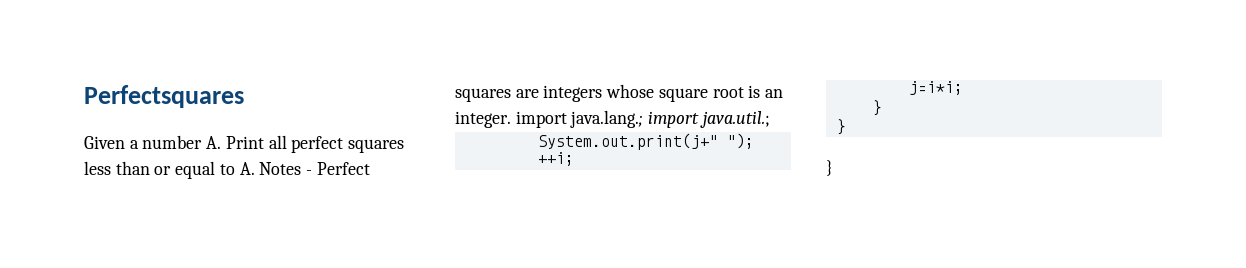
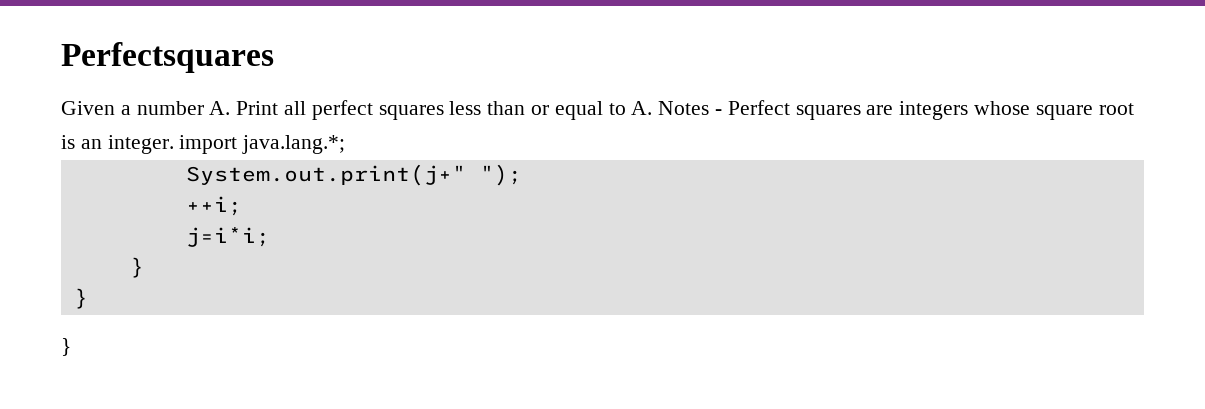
- Given a number A. Print all perfect squares less than or equal to A. Notes - Perfect squares are integers whose square root is an integer. import java.lang.; import java.util.;
+ Given a number A. Print all perfect squares less than or equal to A. Notes - Perfect squares are integers whose square root is an integer. import java.lang.*;

